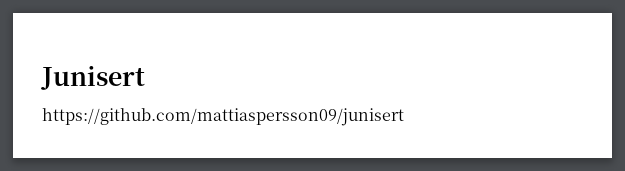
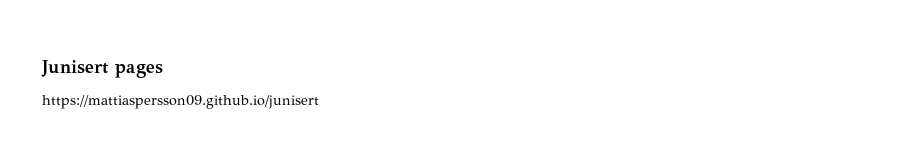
- Junisert
- https://github.com/mattiaspersson09/junisert
+ Junisert pages
+ https://mattiaspersson09.github.io/junisert

